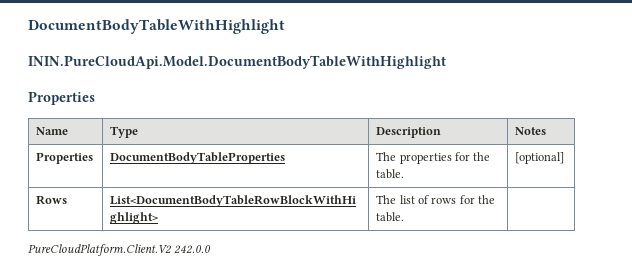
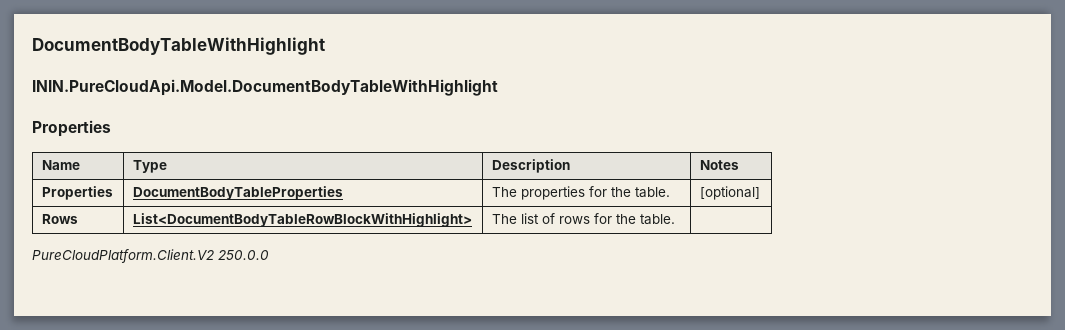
- PureCloudPlatform.Client.V2 242.0.0
+ PureCloudPlatform.Client.V2 250.0.0

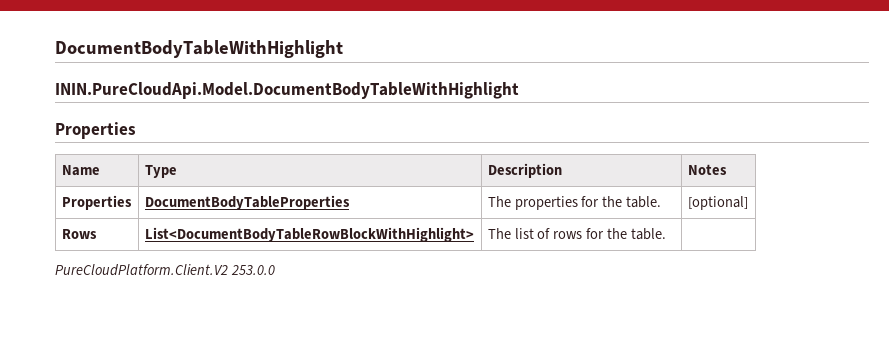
- PureCloudPlatform.Client.V2 250.0.0
+ PureCloudPlatform.Client.V2 253.0.0

